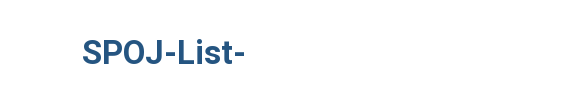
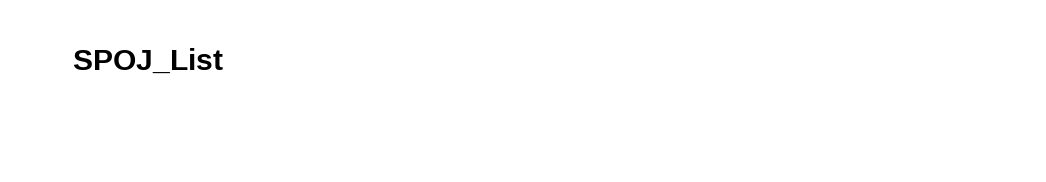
- SPOJ-List-
+ SPOJ_List

